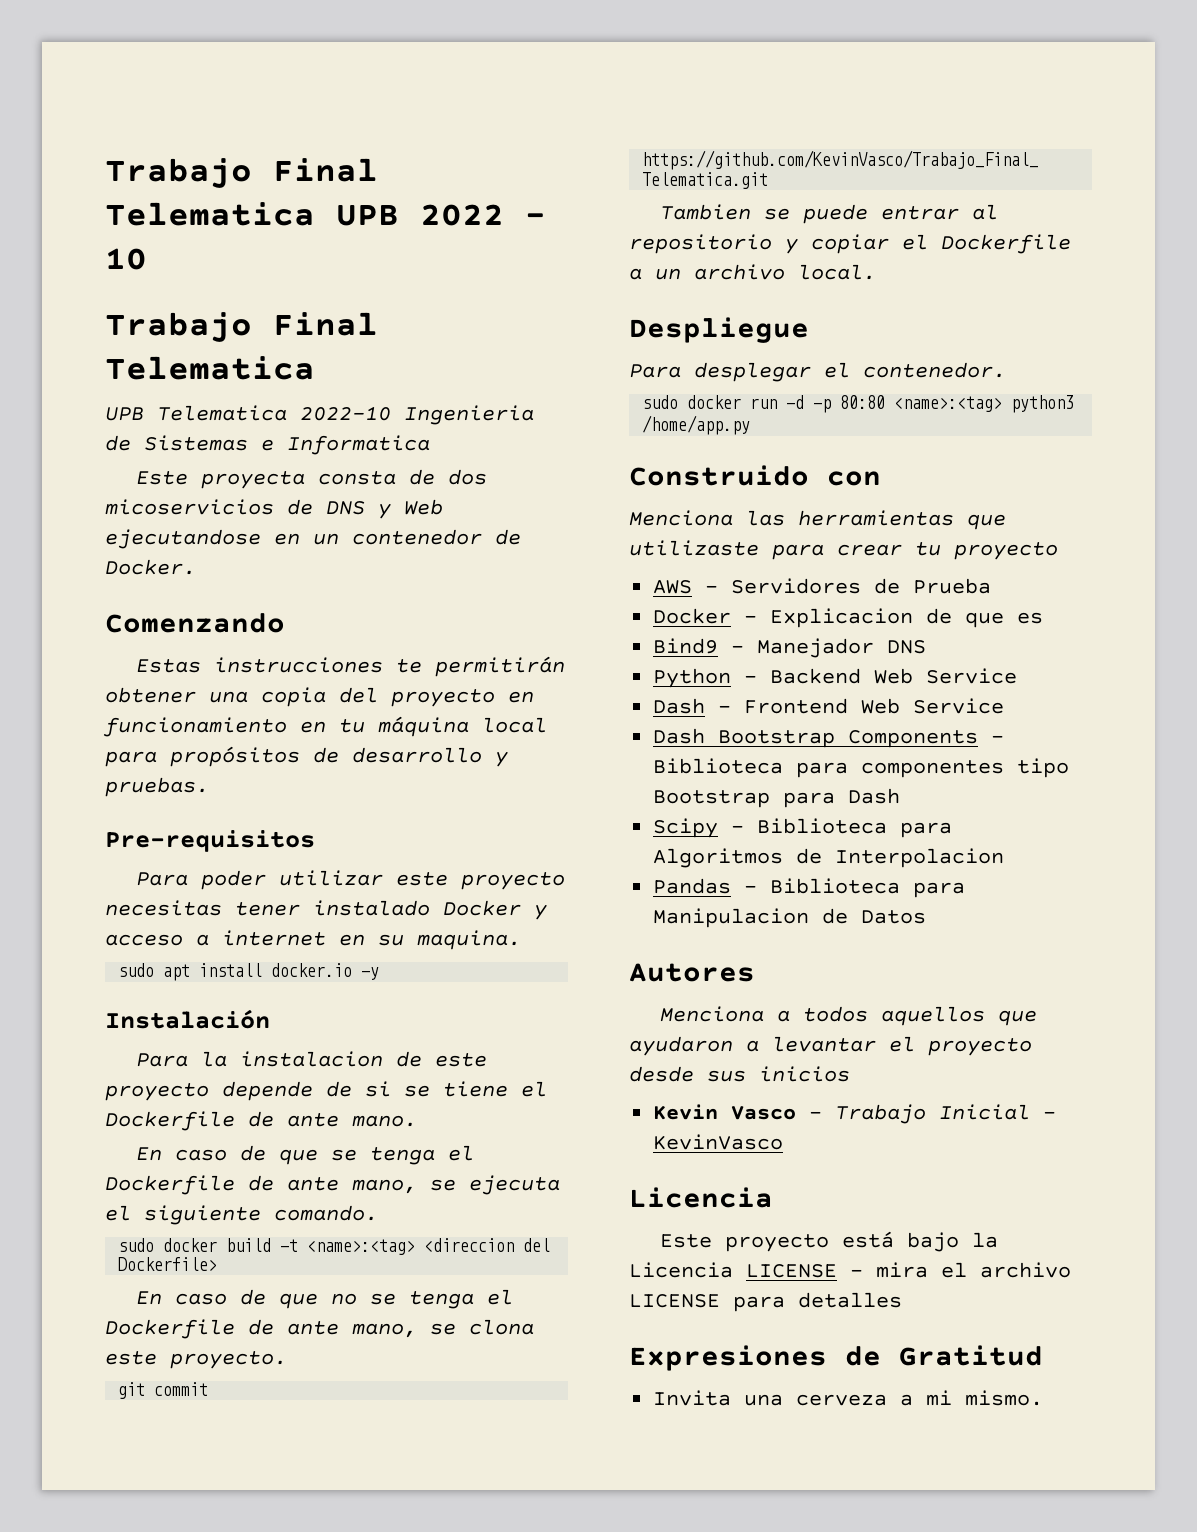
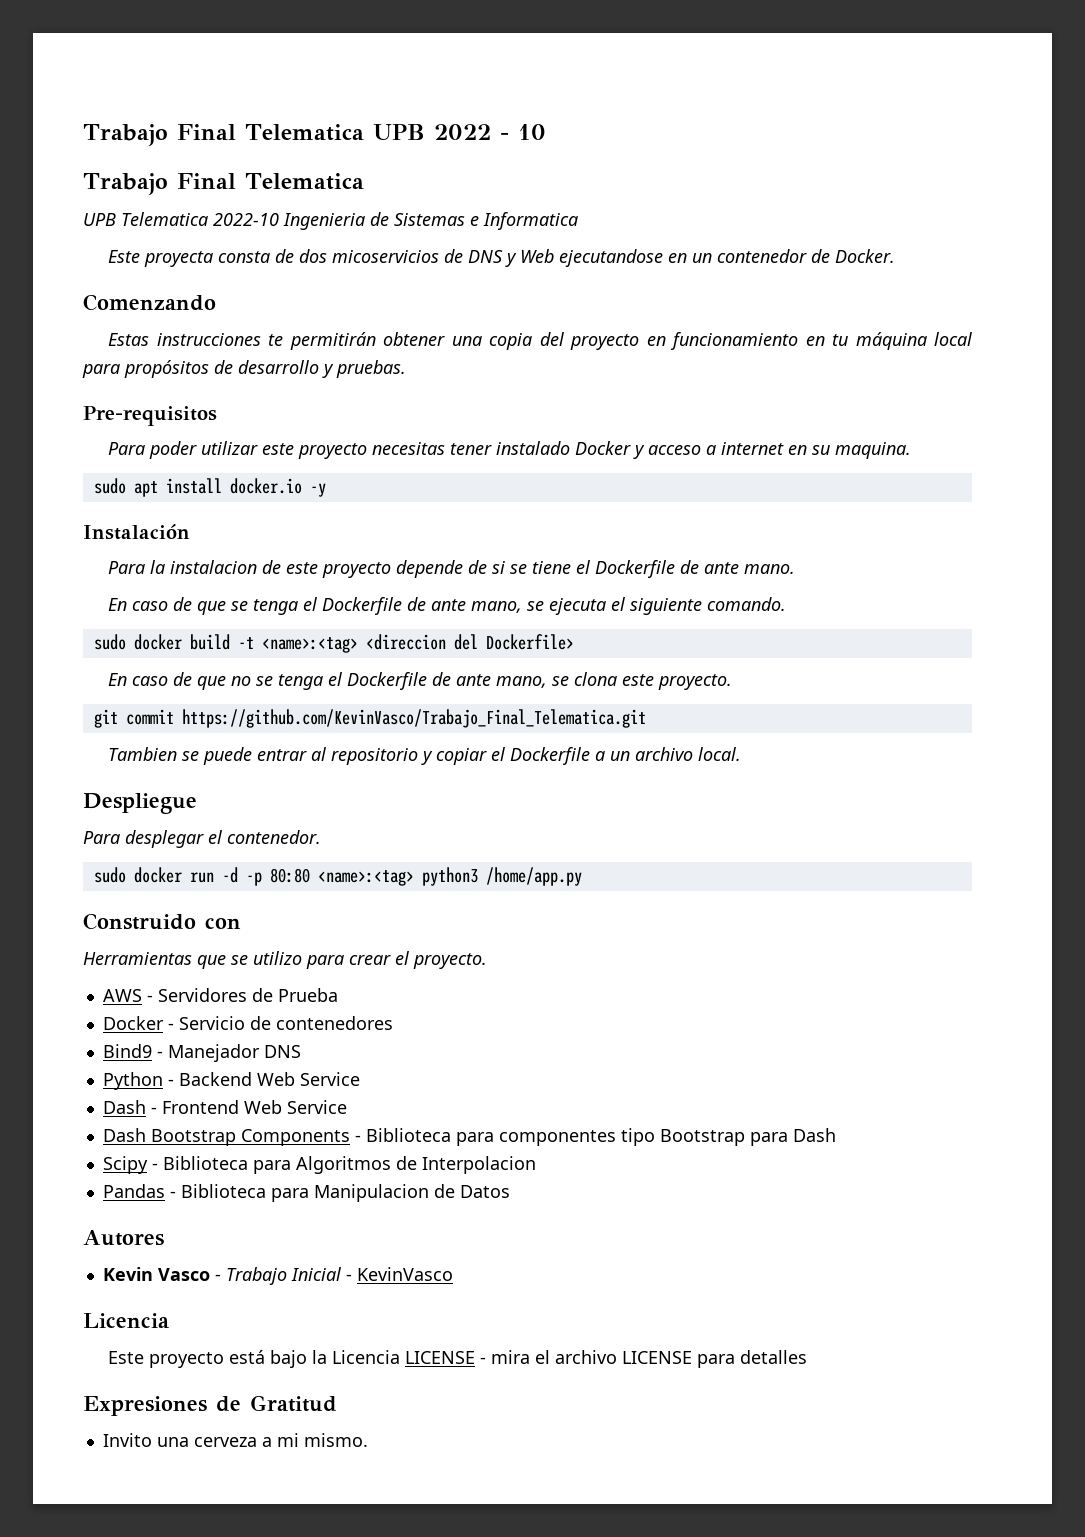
- Menciona las herramientas que utilizaste para crear tu proyecto
+ Herramientas que se utilizo para crear el proyecto.
- Docker - Explicacion de que es
+ Docker - Servicio de contenedores
- Menciona a todos aquellos que ayudaron a levantar el proyecto desde sus inicios
- Invita una cerveza a mi mismo.
+ Invito una cerveza a mi mismo.

